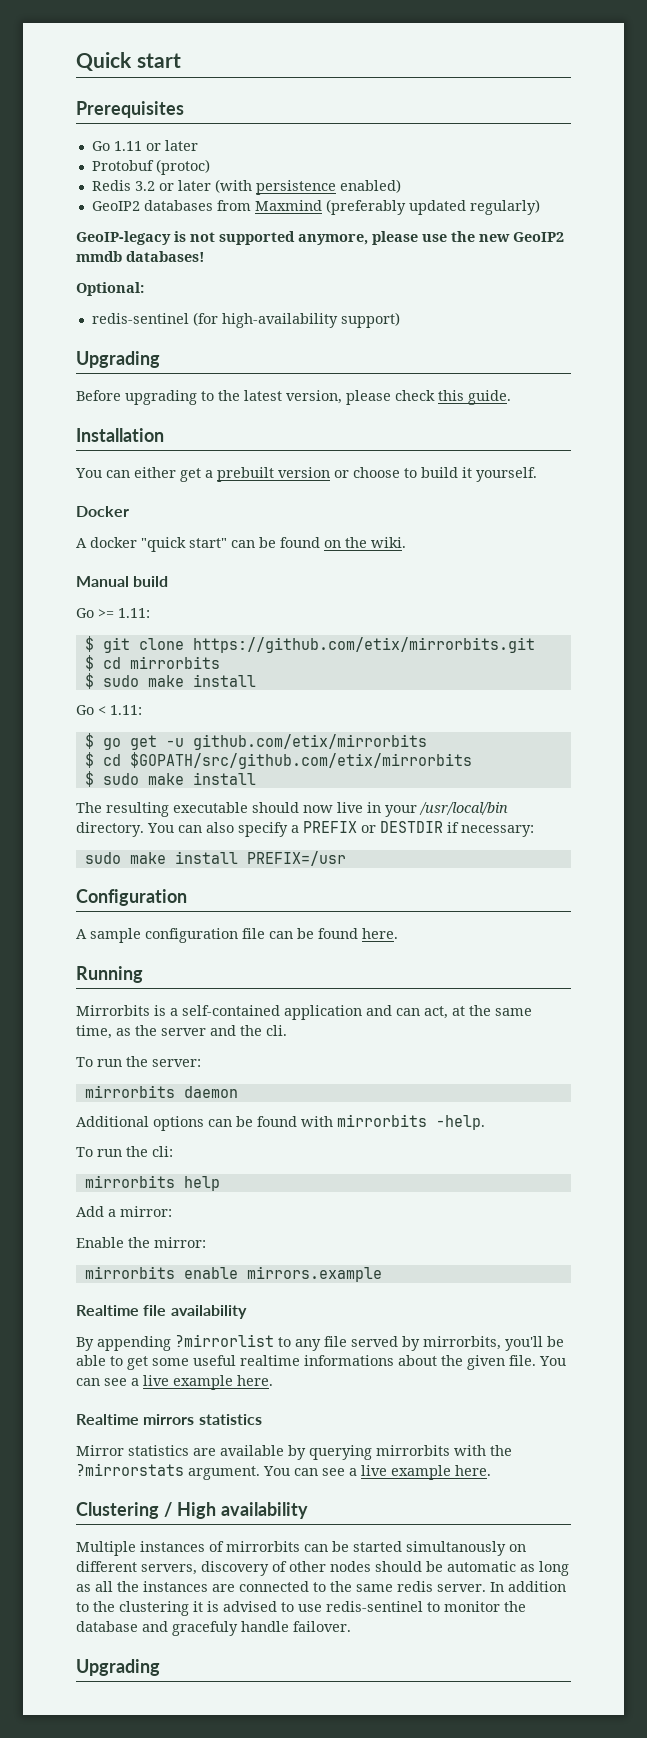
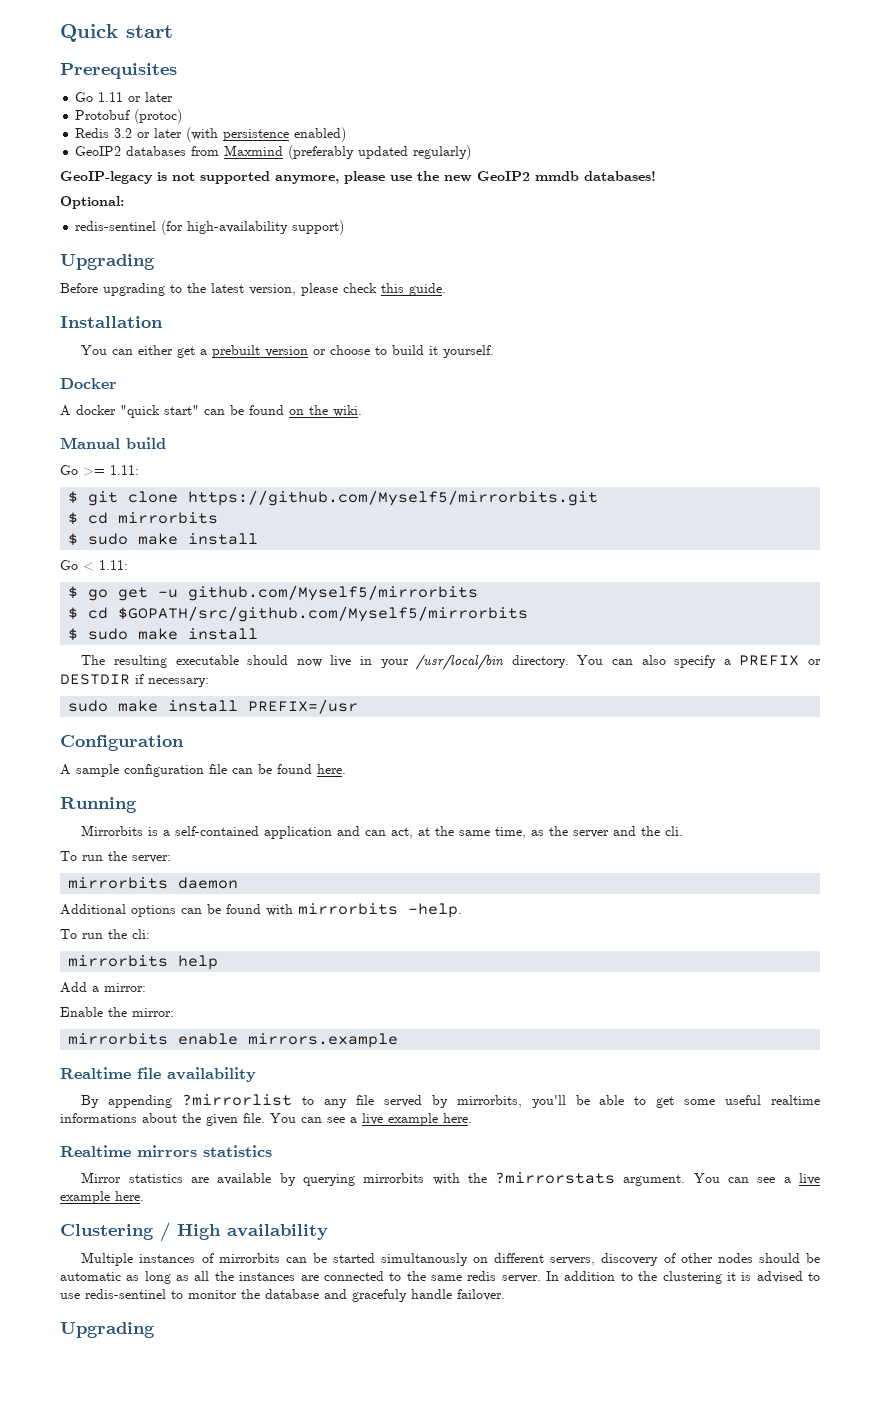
- $ git clone https://github.com/etix/mirrorbits.git
+ $ git clone https://github.com/Myself5/mirrorbits.git
- $ go get -u github.com/etix/mirrorbits
- $ cd $GOPATH/src/github.com/etix/mirrorbits
+ $ go get -u github.com/Myself5/mirrorbits
+ $ cd $GOPATH/src/github.com/Myself5/mirrorbits

